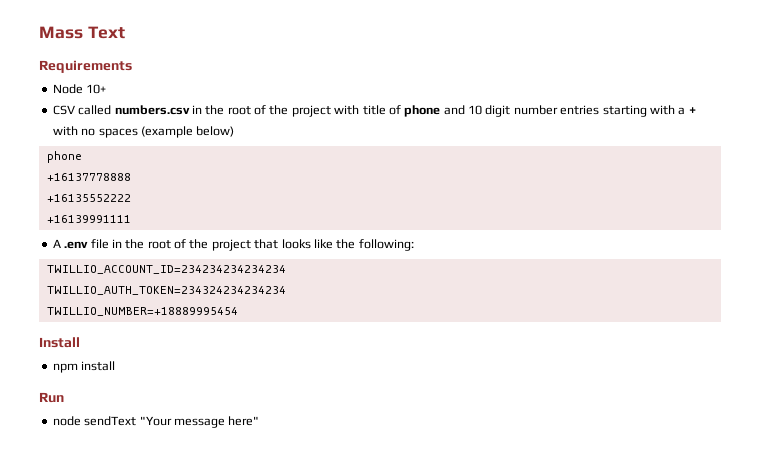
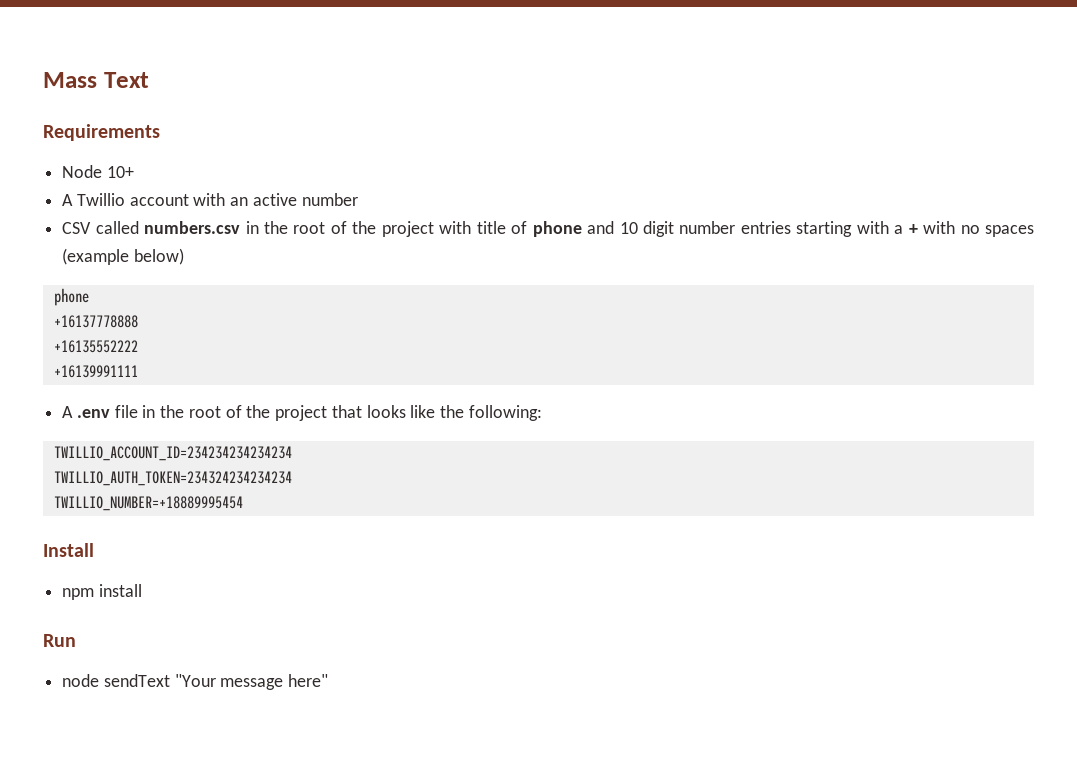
+ A Twillio account with an active number

